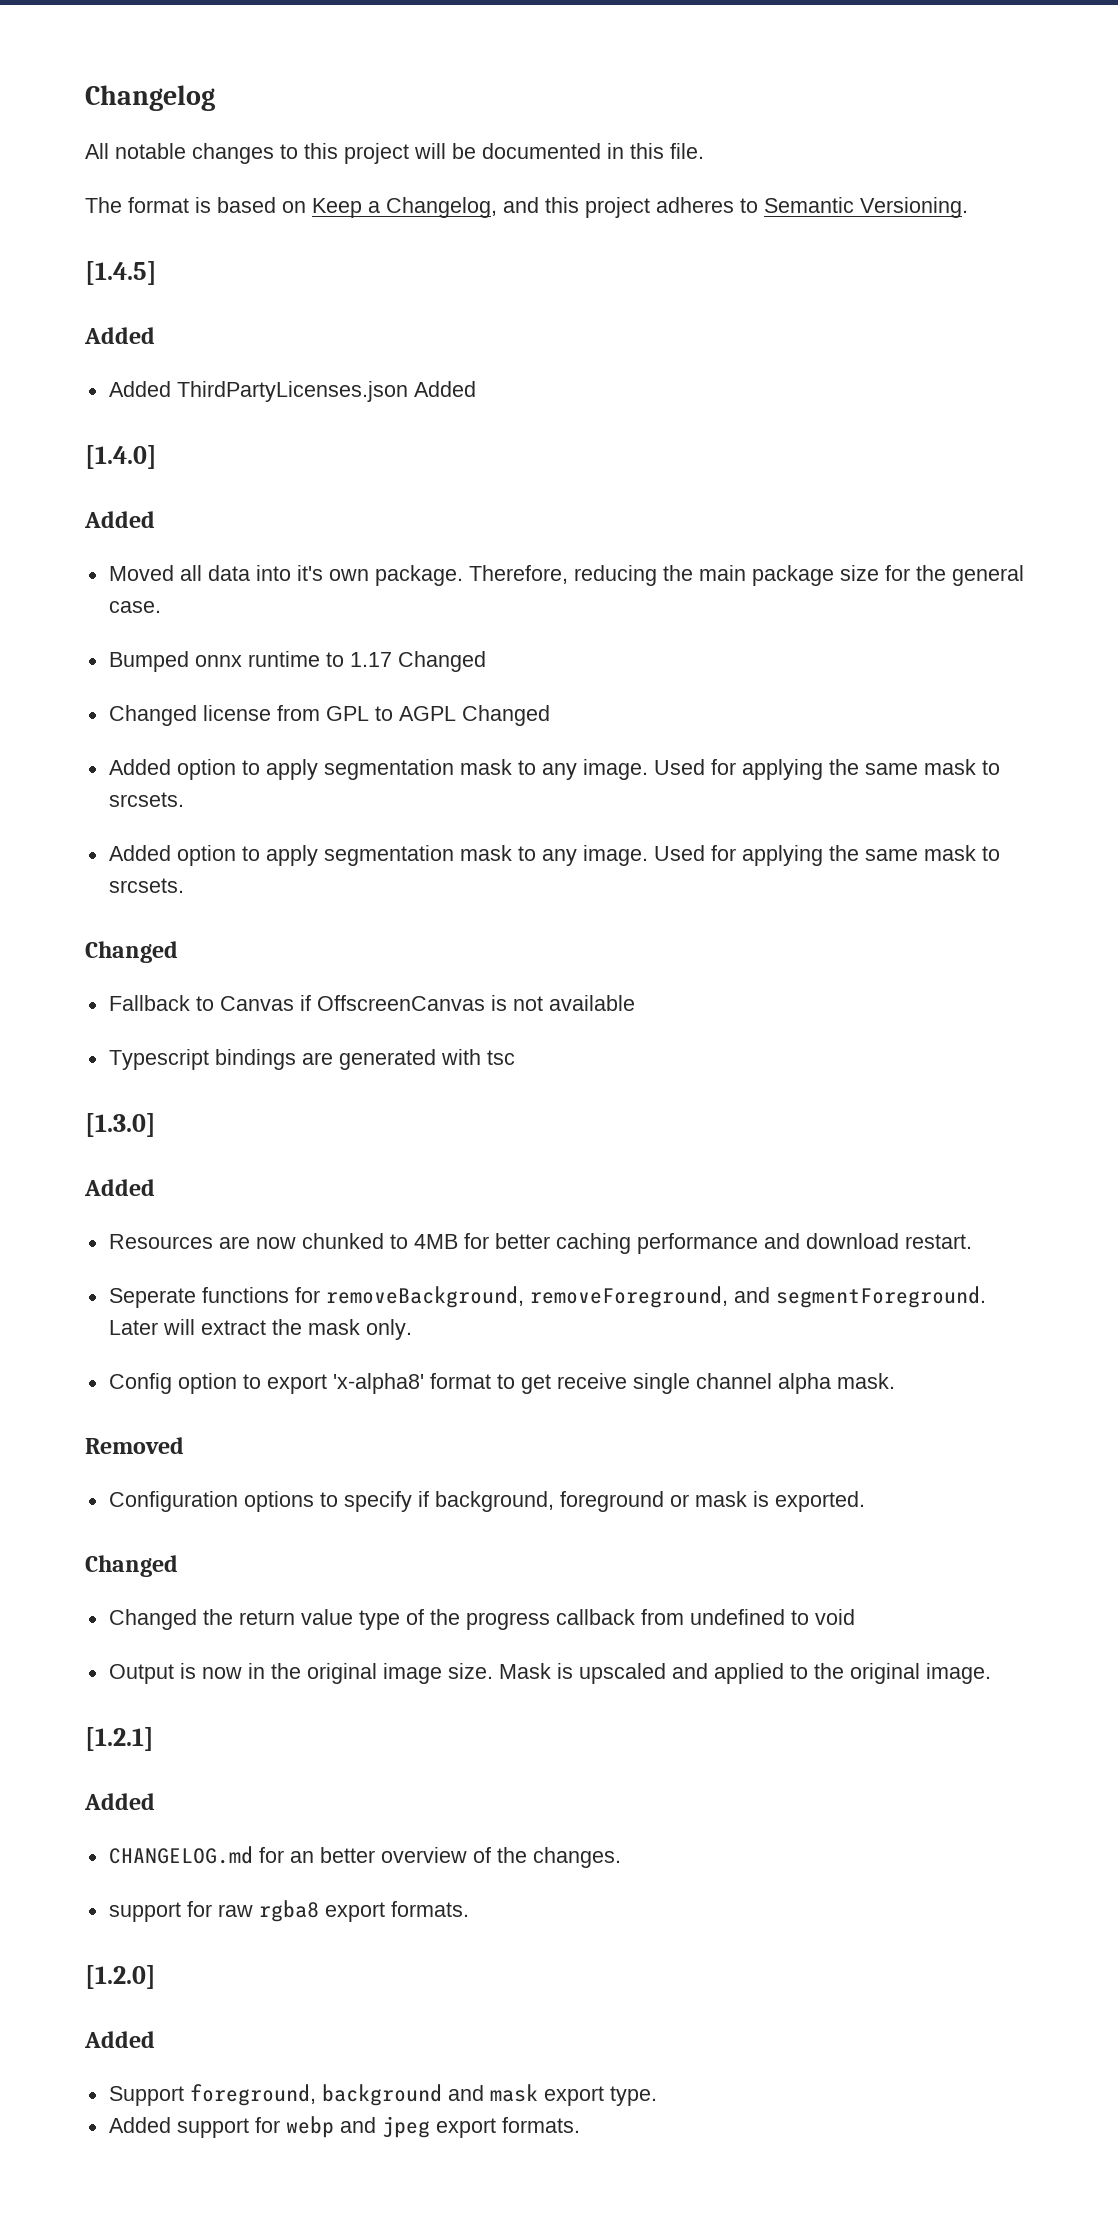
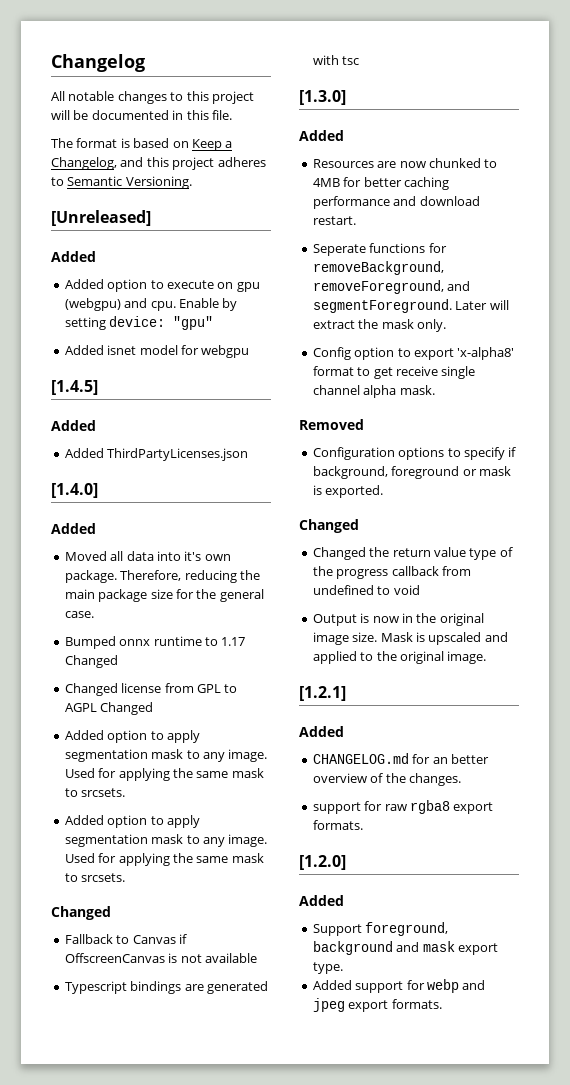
+ [Unreleased]
+ Added
+ Added option to execute on gpu (webgpu) and cpu. Enable by setting device: "gpu"
+ Added isnet model for webgpu
- Added ThirdPartyLicenses.json Added
+ Added ThirdPartyLicenses.json

